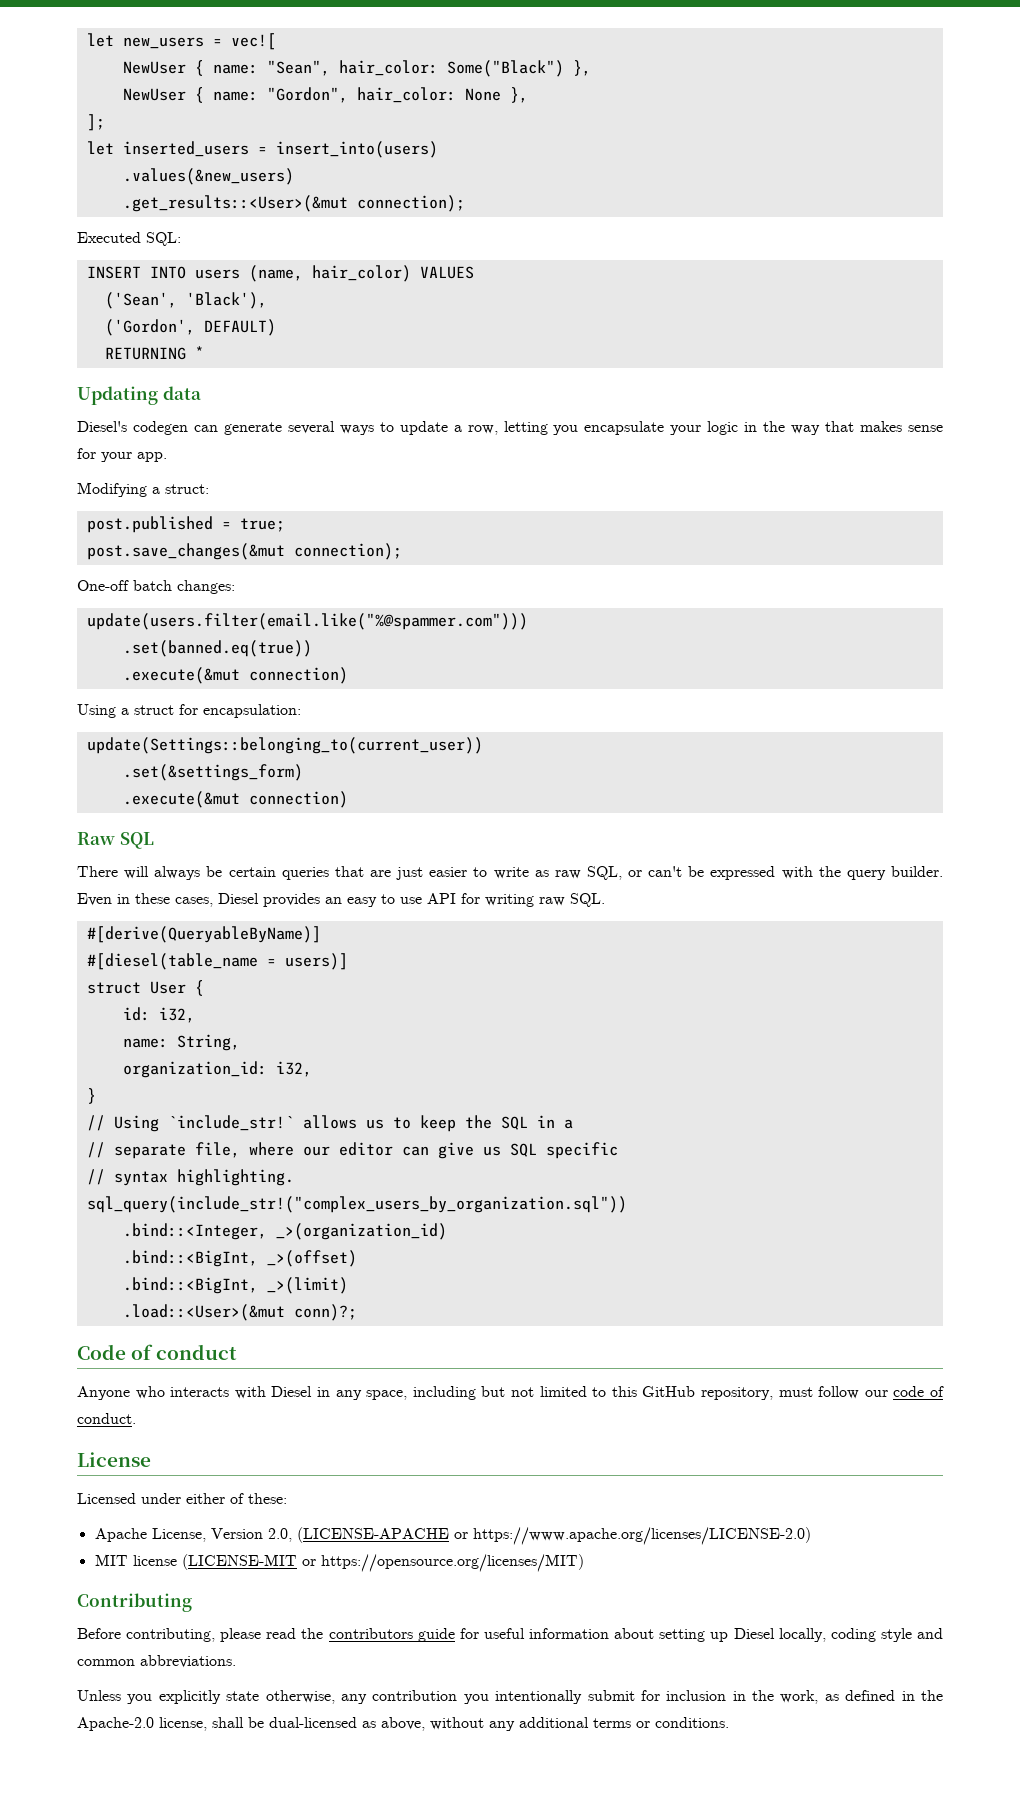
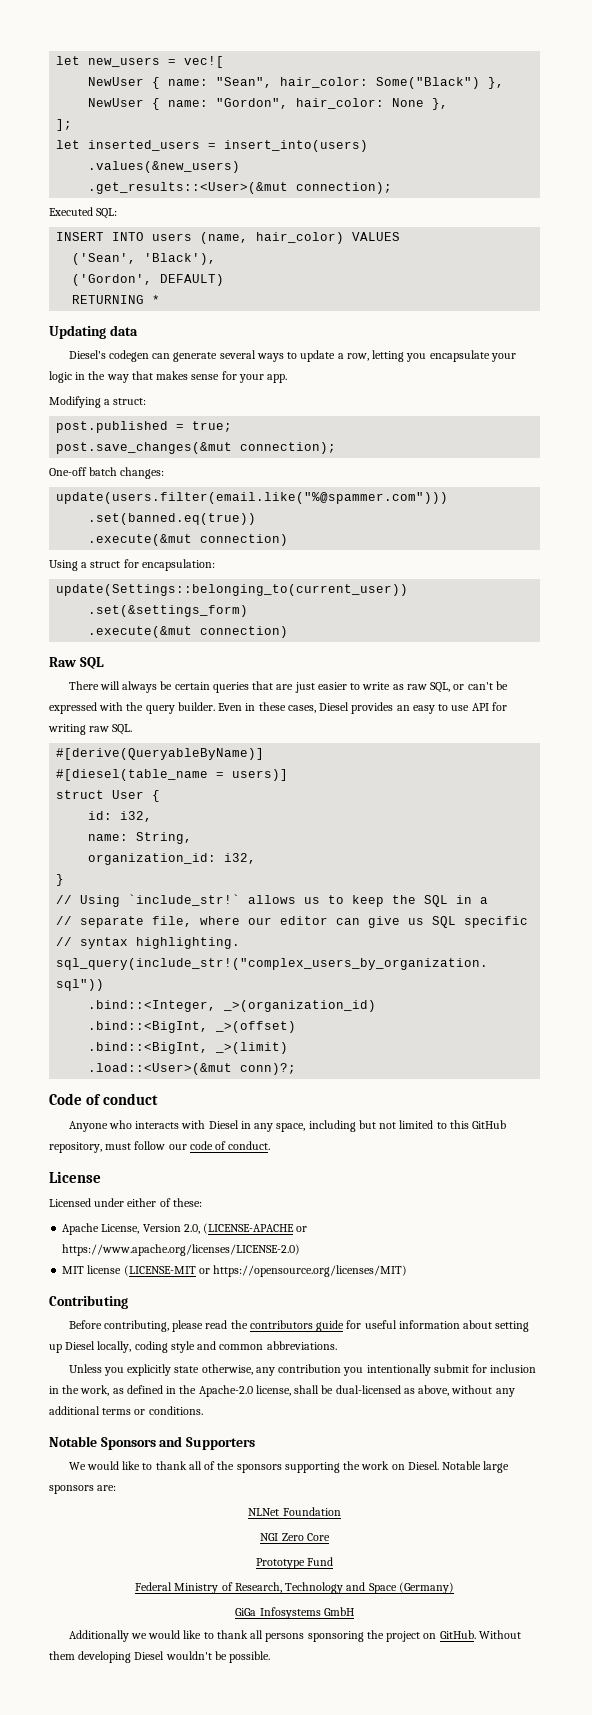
+ Notable Sponsors and Supporters
+ We would like to thank all of the sponsors supporting the work on Diesel. Notable large sponsors are:
+ NLNet Foundation
+ NGI Zero Core
+ Prototype Fund
+ Federal Ministry of Research, Technology and Space (Germany)
+ GiGa Infosystems GmbH
+ Additionally we would like to thank all persons sponsoring the project on GitHub. Without them developing Diesel wouldn't be possible.

